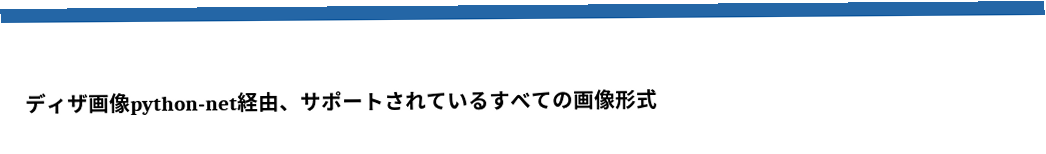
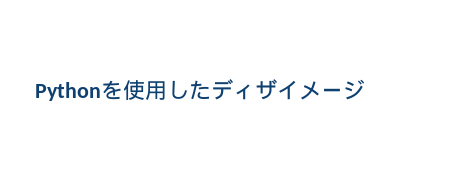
- ディザ画像python-net経由、サポートされているすべての画像形式
+ Pythonを使用したディザイメージ

